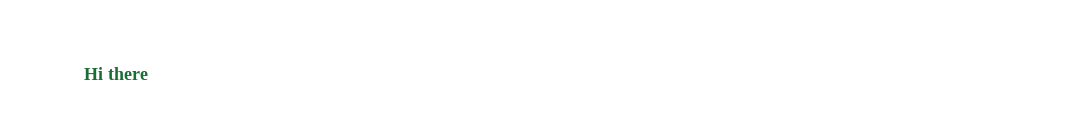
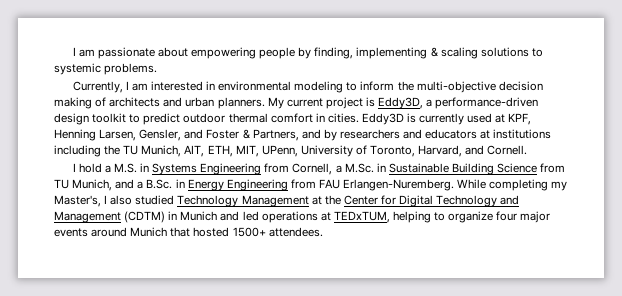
- Hi there
+ I am passionate about empowering people by finding, implementing & scaling solutions to systemic problems.
+ Currently, I am interested in environmental modeling to inform the multi-objective decision making of architects and urban planners. My current project is Eddy3D, a performance-driven design toolkit to predict outdoor thermal comfort in cities. Eddy3D is currently used at KPF, Henning Larsen, Gensler, and Foster & Partners, and by researchers and educators at institutions including the TU Munich, AIT, ETH, MIT, UPenn, University of Toronto, Harvard, and Cornell.
+ I hold a M.S. in Systems Engineering from Cornell, a M.Sc. in Sustainable Building Science from TU Munich, and a B.Sc. in Energy Engineering from FAU Erlangen-Nuremberg. While completing my Master's, I also studied Technology Management at the Center for Digital Technology and Management (CDTM) in Munich and led operations at TEDxTUM, helping to organize four major events around Munich that hosted 1500+ attendees.

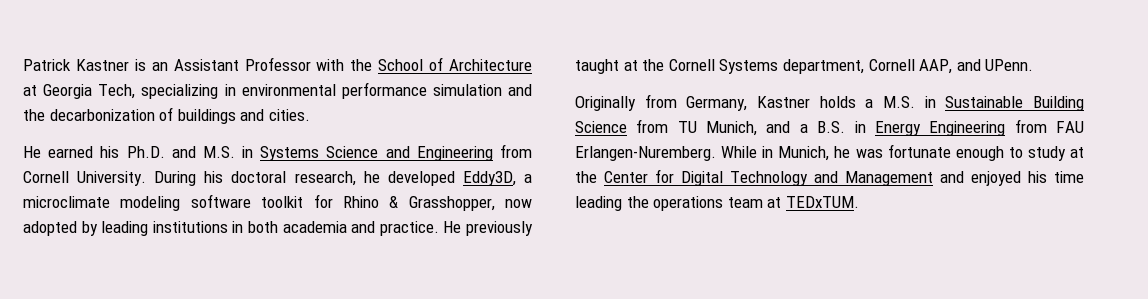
- I am passionate about empowering people by finding, implementing & scaling solutions to systemic problems.
- Currently, I am interested in environmental modeling to inform the multi-objective decision making of architects and urban planners. My current project is Eddy3D, a performance-driven design toolkit to predict outdoor thermal comfort in cities. Eddy3D is currently used at KPF, Henning Larsen, Gensler, and Foster & Partners, and by researchers and educators at institutions including the TU Munich, AIT, ETH, MIT, UPenn, University of Toronto, Harvard, and Cornell.
- I hold a M.S. in Systems Engineering from Cornell, a M.Sc. in Sustainable Building Science from TU Munich, and a B.Sc. in Energy Engineering from FAU Erlangen-Nuremberg.
+ Patrick Kastner is an Assistant Professor with the School of Architecture at Georgia Tech, specializing in environmental performance simulation and the decarbonization of buildings and cities.
+ He earned his Ph.D. and M.S. in Systems Science and Engineering from Cornell University. During his doctoral research, he developed Eddy3D, a microclimate modeling software toolkit for Rhino & Grasshopper, now adopted by leading institutions in both academia and practice. He previously taught at the Cornell Systems department, Cornell AAP, and UPenn.
+ Originally from Germany, Kastner holds a M.S. in Sustainable Building Science from TU Munich, and a B.S. in Energy Engineering from FAU Erlangen-Nuremberg.
- While completing my Master's, I also studied Technology Management at the Center for Digital Technology and Management (CDTM) in Munich and led operations at TEDxTUM, helping to organize four major events around Munich that hosted 1500+ attendees.
+ While in Munich, he was fortunate enough to study at the Center for Digital Technology and Management and enjoyed his time leading the operations team at TEDxTUM.

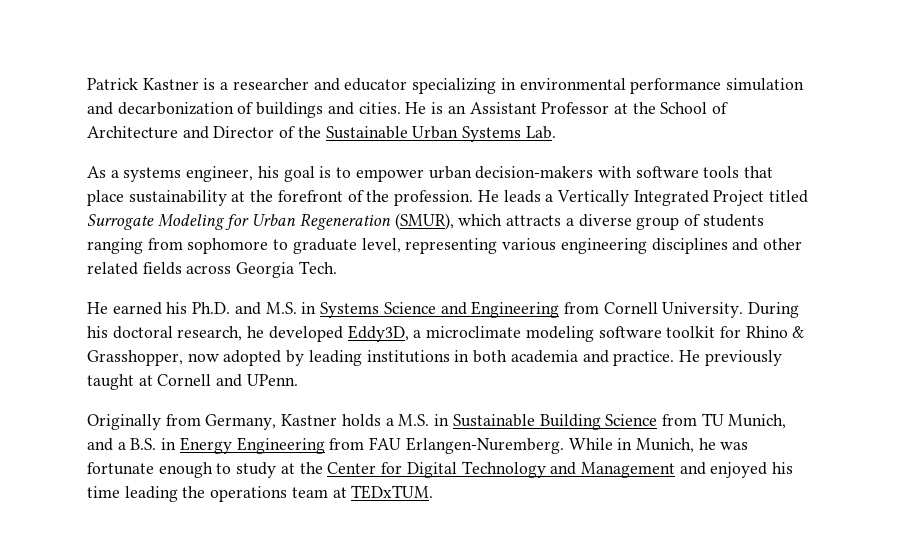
- Patrick Kastner is an Assistant Professor with the School of Architecture at Georgia Tech, specializing in environmental performance simulation and the decarbonization of buildings and cities.
+ Patrick Kastner is a researcher and educator specializing in environmental performance simulation and decarbonization of buildings and cities. He is an Assistant Professor at the School of Architecture and Director of the Sustainable Urban Systems Lab.
+ As a systems engineer, his goal is to empower urban decision-makers with software tools that place sustainability at the forefront of the profession. He leads a Vertically Integrated Project titled Surrogate Modeling for Urban Regeneration (SMUR), which attracts a diverse group of students ranging from sophomore to graduate level, representing various engineering disciplines and other related fields across Georgia Tech.
- He previously taught at the Cornell Systems department, Cornell AAP, and UPenn.
+ He previously taught at Cornell and UPenn.

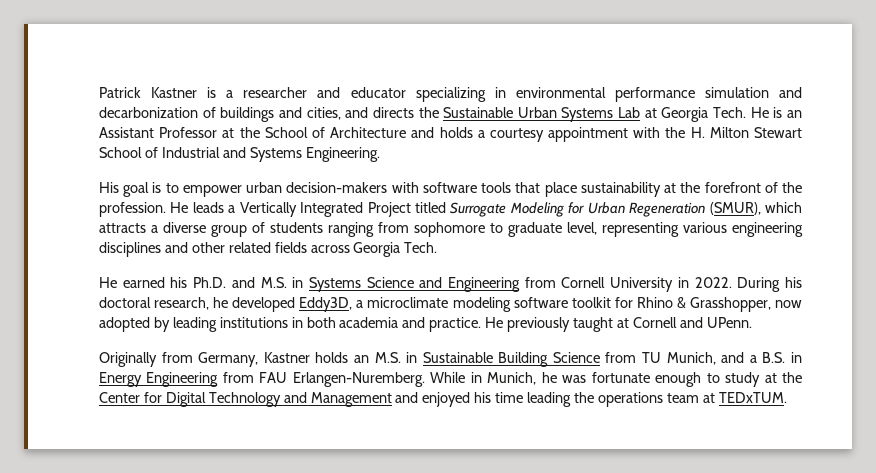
- Patrick Kastner is a researcher and educator specializing in environmental performance simulation and decarbonization of buildings and cities.
+ Patrick Kastner is a researcher and educator specializing in environmental performance simulation and decarbonization of buildings and cities, and directs the Sustainable Urban Systems Lab at Georgia Tech.
- He is an Assistant Professor at the School of Architecture and Director of the Sustainable Urban Systems Lab.
- As a systems engineer, his goal is to empower urban decision-makers with software tools that place sustainability at the forefront of the profession.
+ He is an Assistant Professor at the School of Architecture and holds a courtesy appointment with the H. Milton Stewart School of Industrial and Systems Engineering.
+ His goal is to empower urban decision-makers with software tools that place sustainability at the forefront of the profession.
- He earned his Ph.D. and M.S. in Systems Science and Engineering from Cornell University.
+ He earned his Ph.D. and M.S. in Systems Science and Engineering from Cornell University in 2022.
- Originally from Germany, Kastner holds a M.S. in Sustainable Building Science from TU Munich, and a B.S. in Energy Engineering from FAU Erlangen-Nuremberg.
+ Originally from Germany, Kastner holds an M.S. in Sustainable Building Science from TU Munich, and a B.S. in Energy Engineering from FAU Erlangen-Nuremberg.

